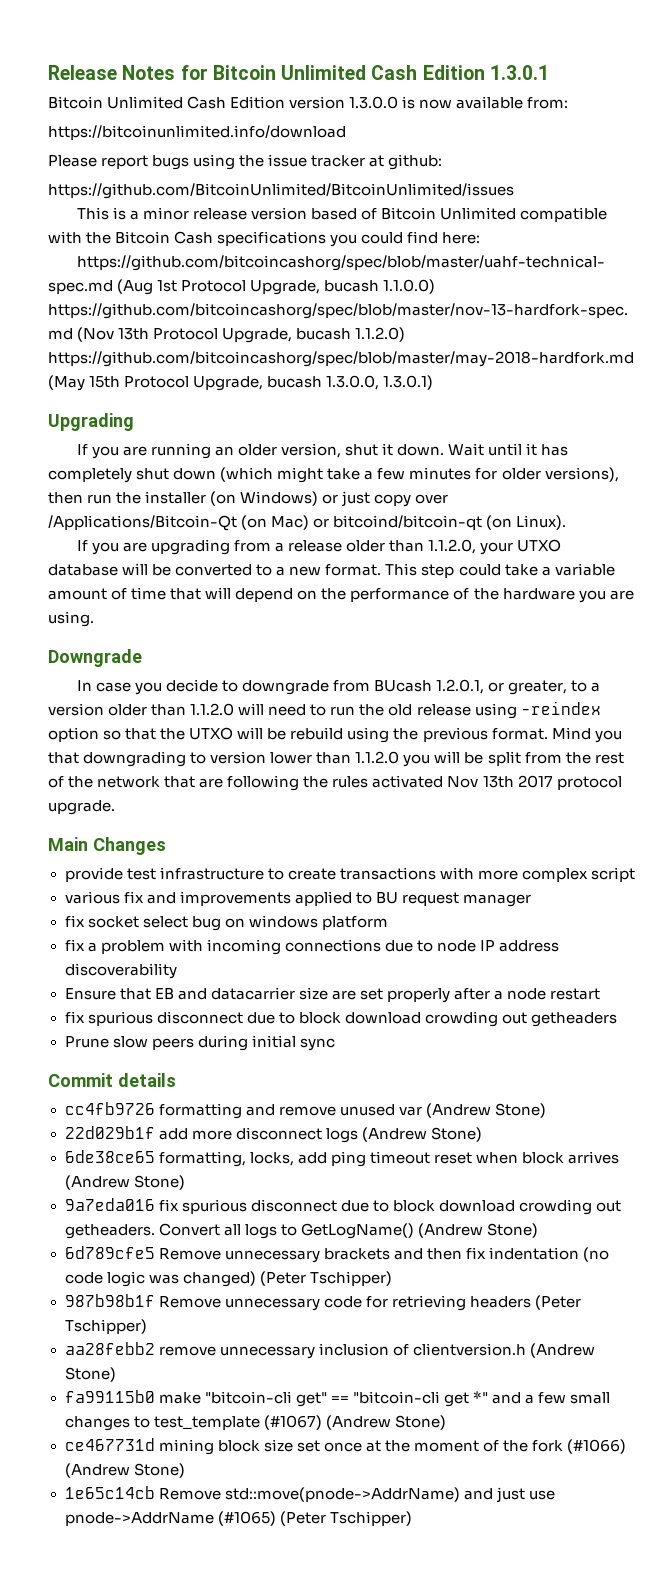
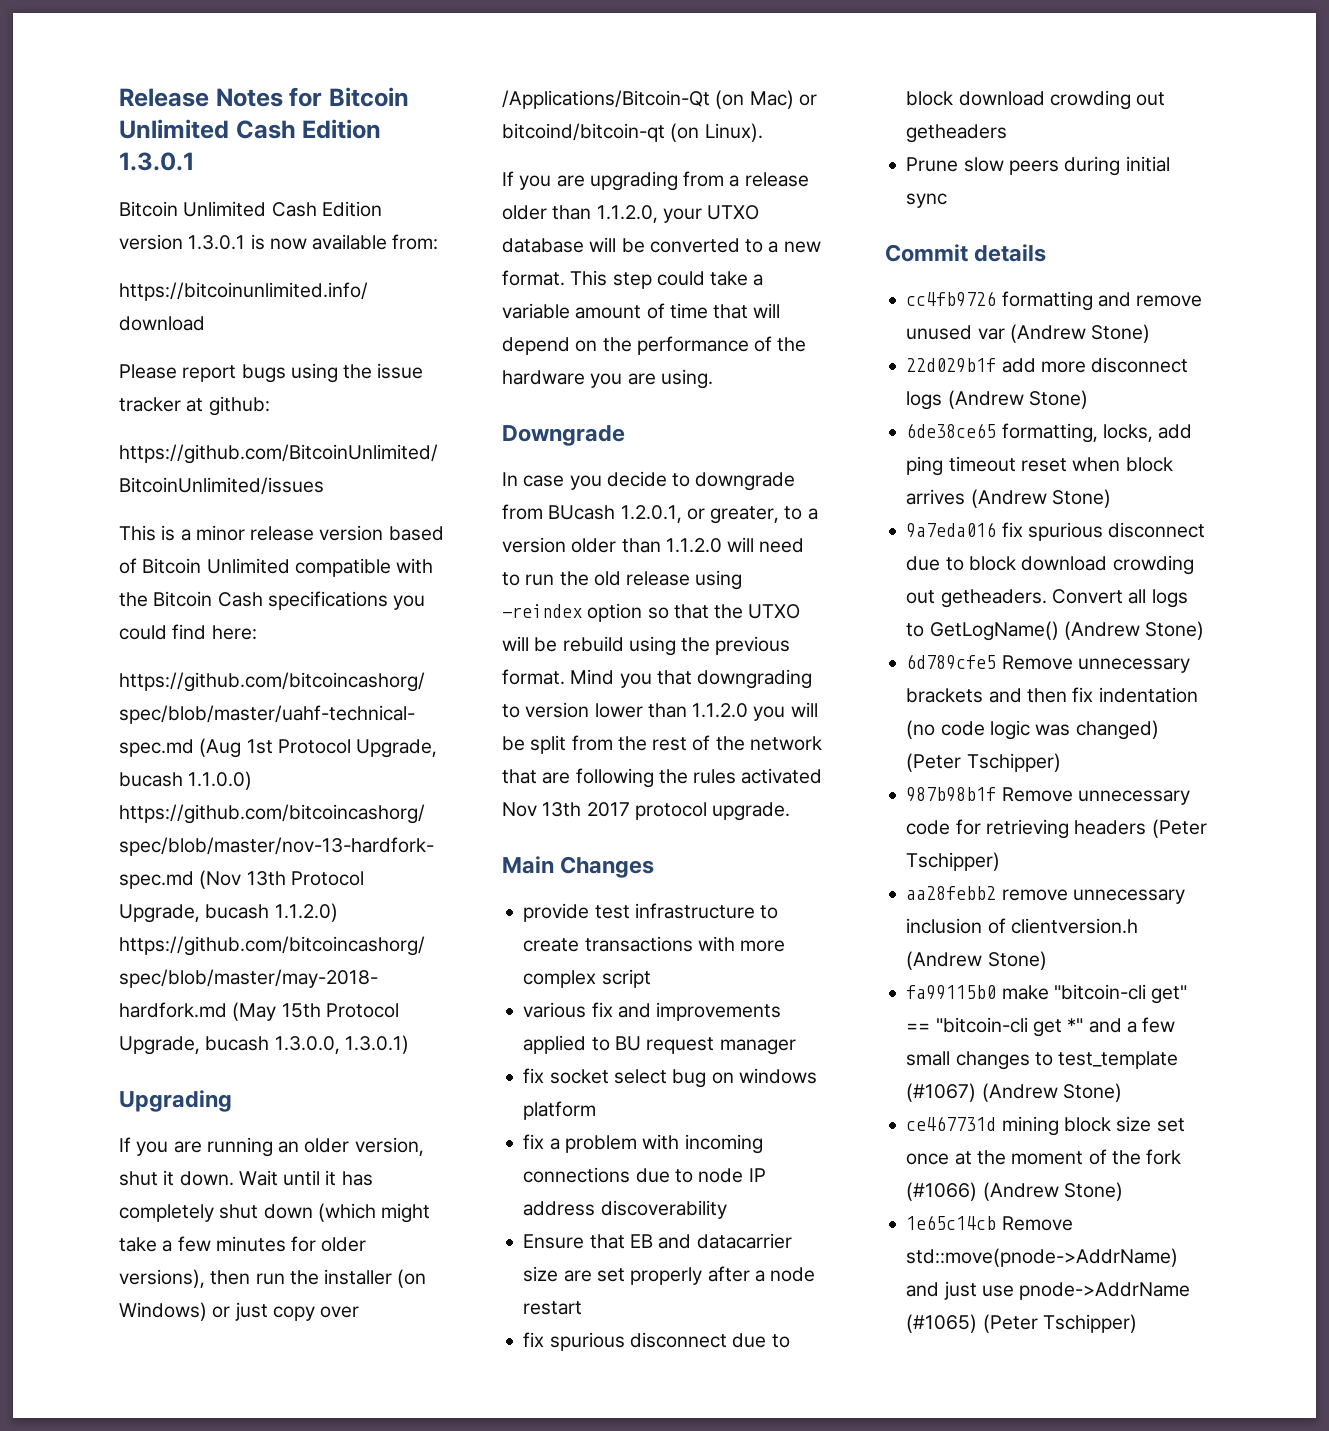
- Bitcoin Unlimited Cash Edition version 1.3.0.0 is now available from:
+ Bitcoin Unlimited Cash Edition version 1.3.0.1 is now available from:

